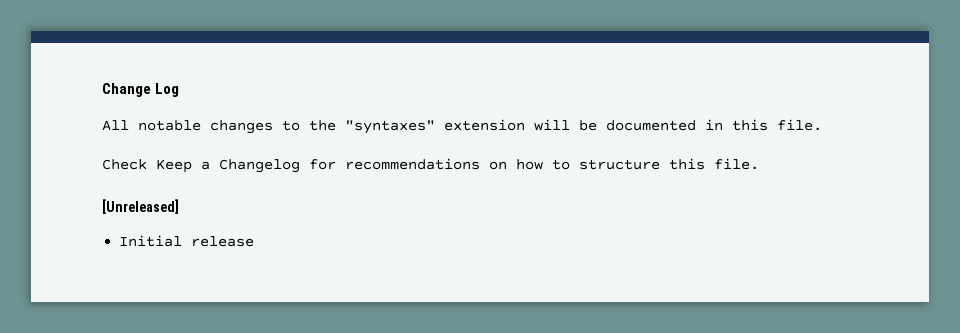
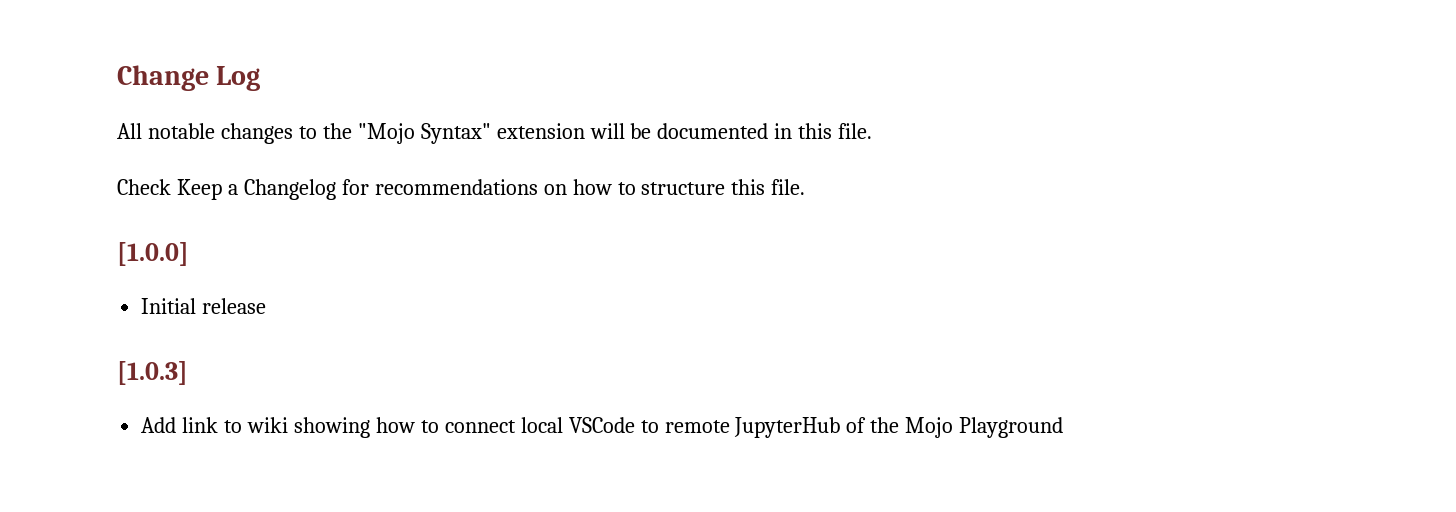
- All notable changes to the "syntaxes" extension will be documented in this file.
+ All notable changes to the "Mojo Syntax" extension will be documented in this file.
- [Unreleased]
+ [1.0.0]
+ [1.0.3]
+ Add link to wiki showing how to connect local VSCode to remote JupyterHub of the Mojo Playground

